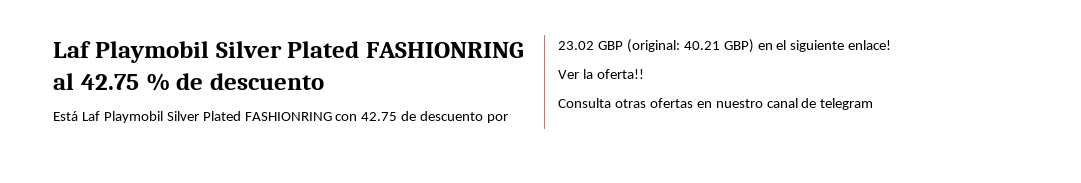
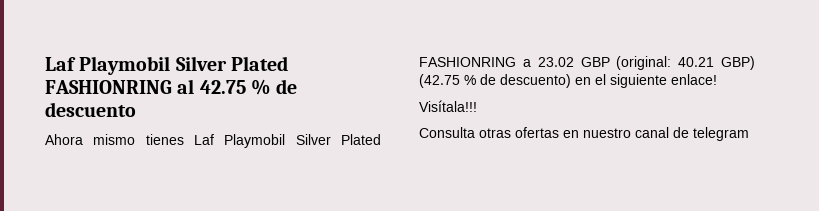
- Está Laf Playmobil Silver Plated FASHIONRING con 42.75 de descuento por 23.02 GBP (original: 40.21 GBP) en el siguiente enlace!
+ Ahora mismo tienes Laf Playmobil Silver Plated FASHIONRING a 23.02 GBP (original: 40.21 GBP) (42.75 % de descuento) en el siguiente enlace!
- Ver la oferta!!
+ Visítala!!!

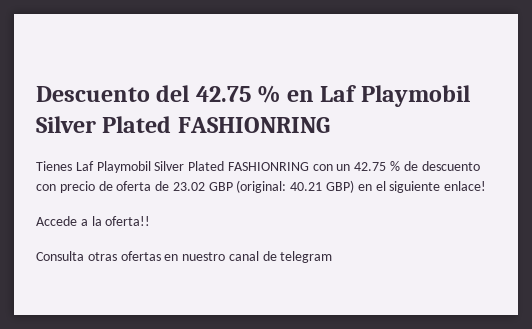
- Laf Playmobil Silver Plated FASHIONRING al 42.75 % de descuento
- Ahora mismo tienes Laf Playmobil Silver Plated FASHIONRING a 23.02 GBP (original: 40.21 GBP) (42.75 % de descuento) en el siguiente enlace!
+ Descuento del 42.75 % en Laf Playmobil Silver Plated FASHIONRING
+ Tienes Laf Playmobil Silver Plated FASHIONRING con un 42.75 % de descuento con precio de oferta de 23.02 GBP (original: 40.21 GBP) en el siguiente enlace!
- Visítala!!!
+ Accede a la oferta!!

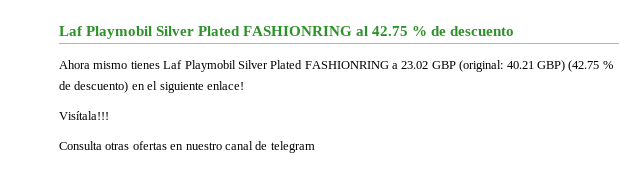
- Descuento del 42.75 % en Laf Playmobil Silver Plated FASHIONRING
- Tienes Laf Playmobil Silver Plated FASHIONRING con un 42.75 % de descuento con precio de oferta de 23.02 GBP (original: 40.21 GBP) en el siguiente enlace!
+ Laf Playmobil Silver Plated FASHIONRING al 42.75 % de descuento
+ Ahora mismo tienes Laf Playmobil Silver Plated FASHIONRING a 23.02 GBP (original: 40.21 GBP) (42.75 % de descuento) en el siguiente enlace!
- Accede a la oferta!!
+ Visítala!!!

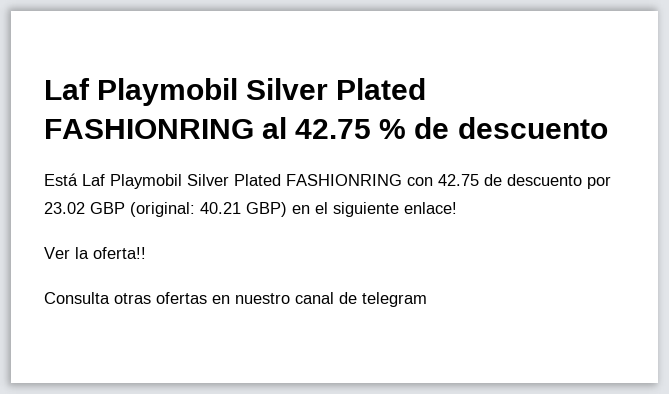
- Ahora mismo tienes Laf Playmobil Silver Plated FASHIONRING a 23.02 GBP (original: 40.21 GBP) (42.75 % de descuento) en el siguiente enlace!
+ Está Laf Playmobil Silver Plated FASHIONRING con 42.75 de descuento por 23.02 GBP (original: 40.21 GBP) en el siguiente enlace!
- Visítala!!!
+ Ver la oferta!!

